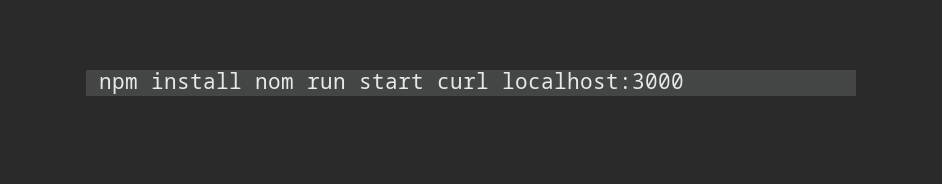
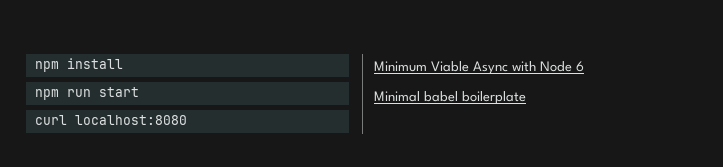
- npm install nom run start curl localhost:3000
+ npm install
+ npm run start
+ curl localhost:8080
+ Minimum Viable Async with Node 6
+ Minimal babel boilerplate

